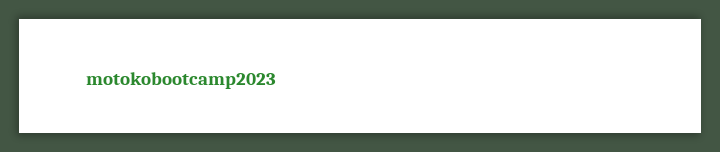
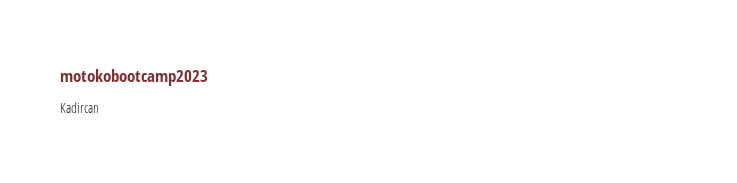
+ Kadircan

